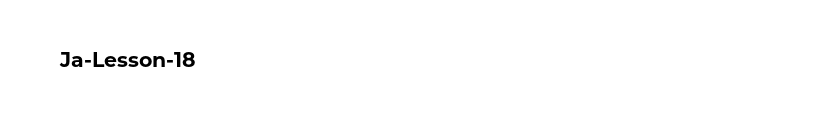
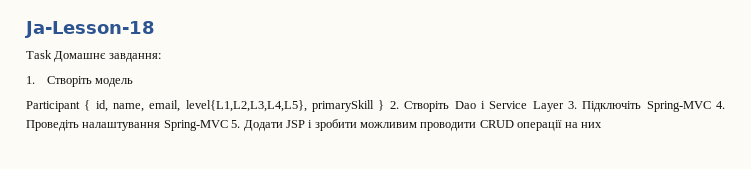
+ Task Домашнє завдання:
+ 1. Створіть модель
+ Participant { id, name, email, level{L1,L2,L3,L4,L5}, primarySkill } 2. Створіть Dao і Service Layer 3. Підключіть Spring-MVC 4. Проведіть налаштування Spring-MVC 5. Додати JSP і зробити можливим проводити CRUD операції на них

